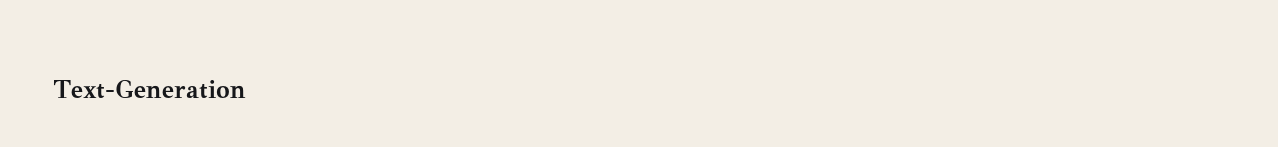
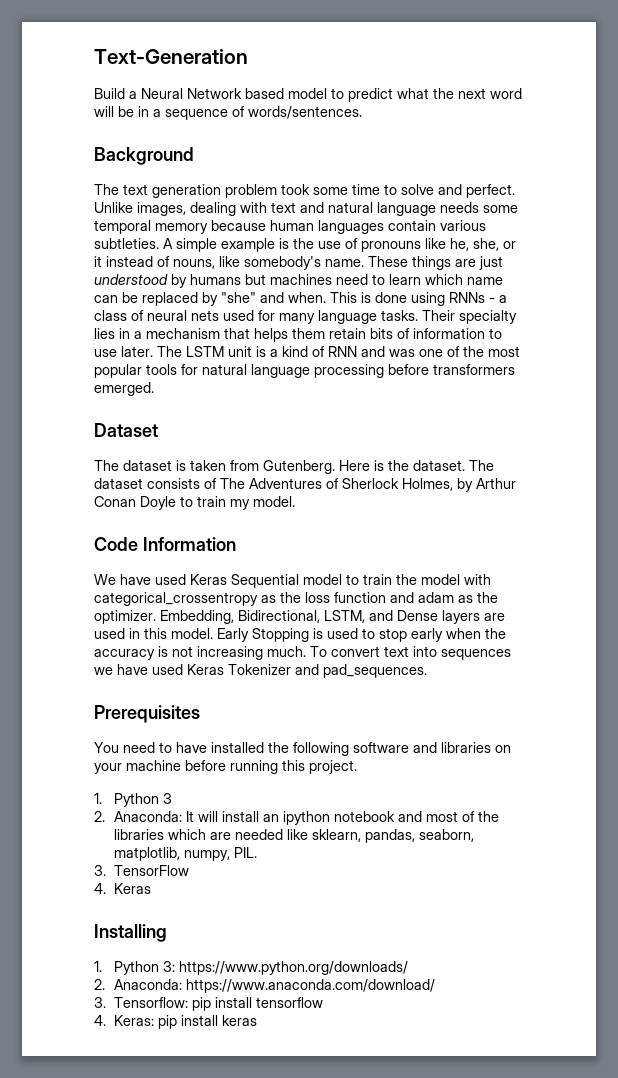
+ Build a Neural Network based model to predict what the next word will be in a sequence of words/sentences.
+ Background
+ The text generation problem took some time to solve and perfect. Unlike images, dealing with text and natural language needs some temporal memory because human languages contain various subtleties. A simple example is the use of pronouns like he, she, or it instead of nouns, like somebody's name. These things are just understood by humans but machines need to learn which name can be replaced by "she" and when. This is done using RNNs - a class of neural nets used for many language tasks. Their specialty lies in a mechanism that helps them retain bits of information to use later. The LSTM unit is a kind of RNN and was one of the most popular tools for natural language processing before transformers emerged.
+ Dataset
+ The dataset is taken from Gutenberg. Here is the dataset. The dataset consists of The Adventures of Sherlock Holmes, by Arthur Conan Doyle to train my model.
+ Code Information
+ We have used Keras Sequential model to train the model with categorical_crossentropy as the loss function and adam as the optimizer. Embedding, Bidirectional, LSTM, and Dense layers are used in this model. Early Stopping is used to stop early when the accuracy is not increasing much. To convert text into sequences we have used Keras Tokenizer and pad_sequences.
+ Prerequisites
+ You need to have installed the following software and libraries on your machine before running this project.
+ 1. Python 3
+ 2. Anaconda: It will install an ipython notebook and most of the libraries which are needed like sklearn, pandas, seaborn, matplotlib, numpy, PIL.
+ 3. TensorFlow
+ 4. Keras
+ Installing
+ 1. Python 3: https://www.python.org/downloads/
+ 2. Anaconda: https://www.anaconda.com/download/
+ 3. Tensorflow: pip install tensorflow
+ 4. Keras: pip install keras

